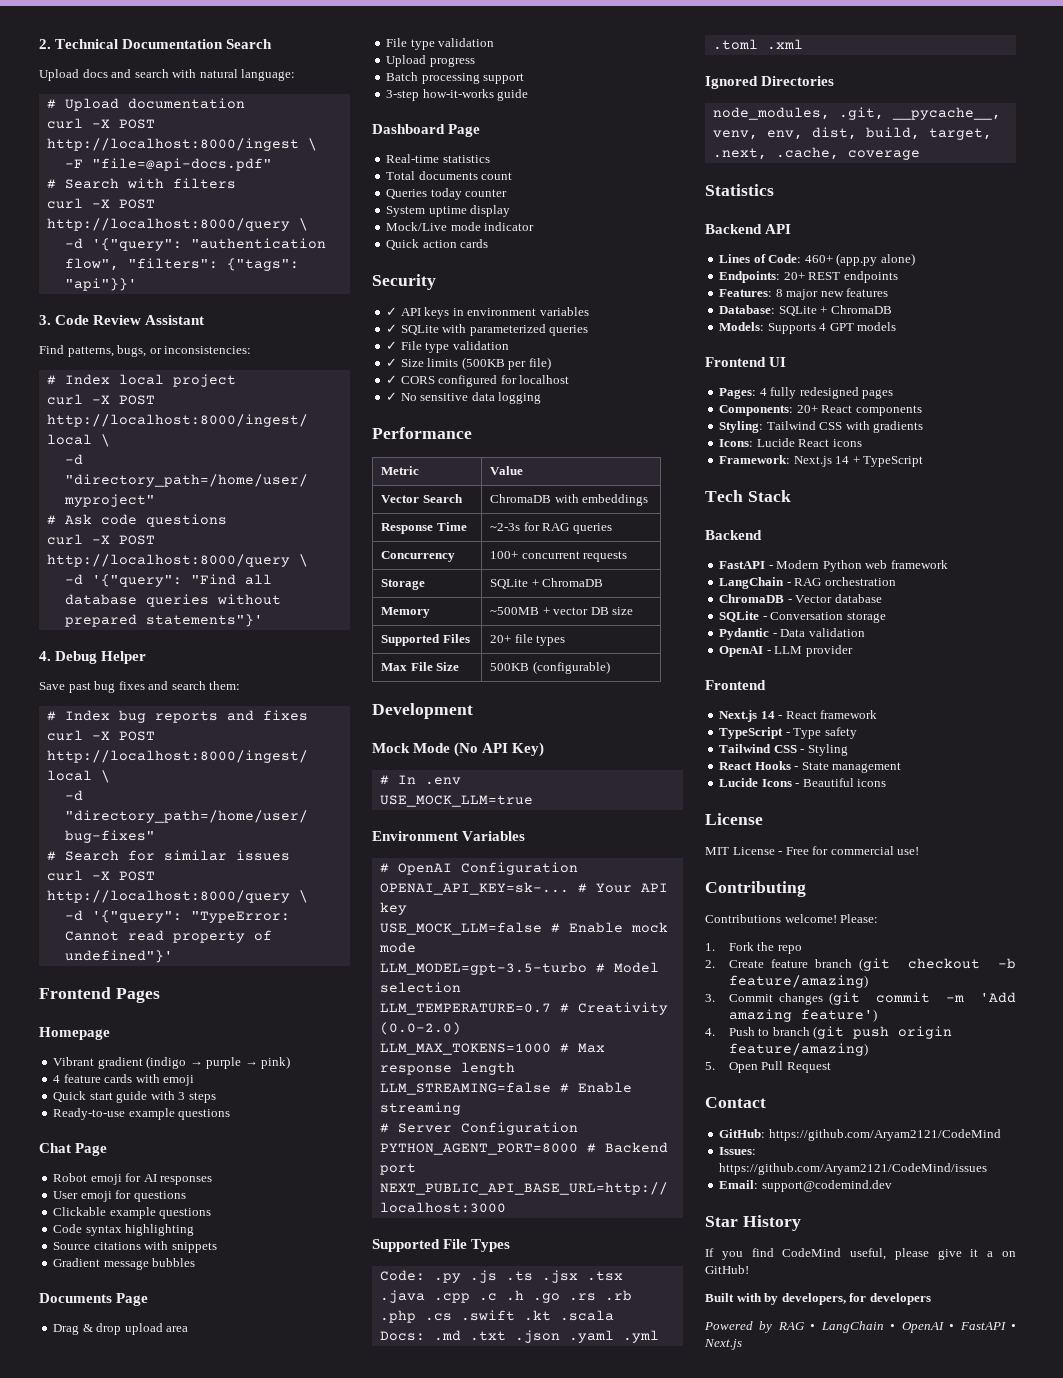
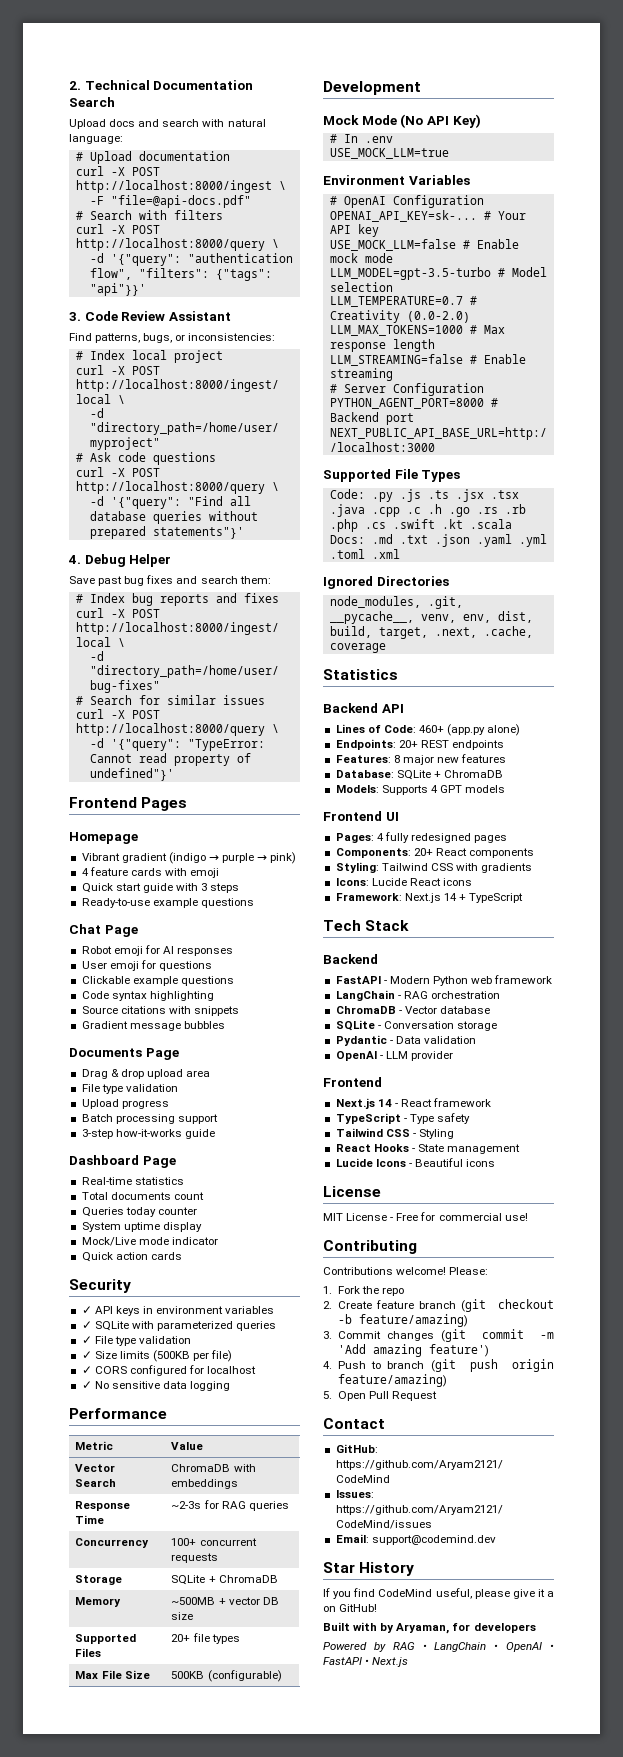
- Built with by developers, for developers
+ Built with by Aryaman, for developers

